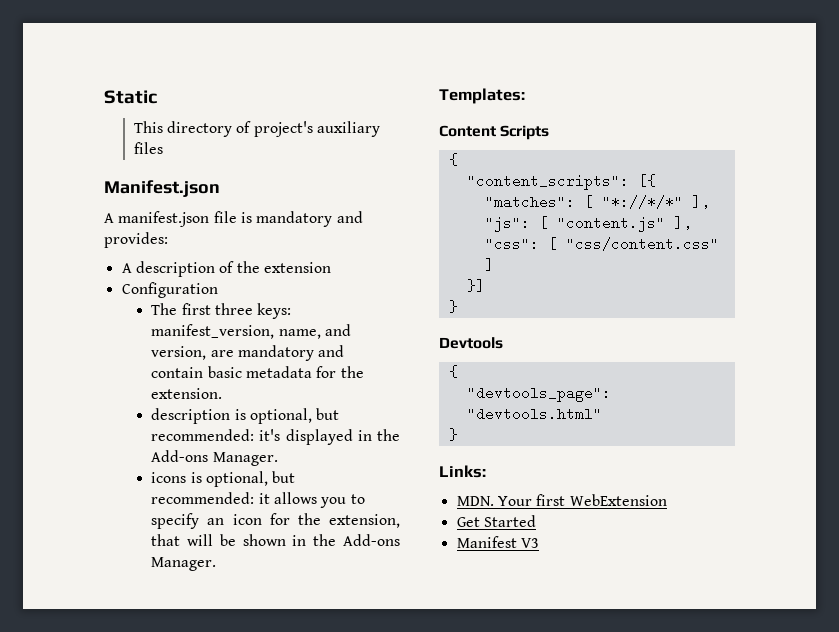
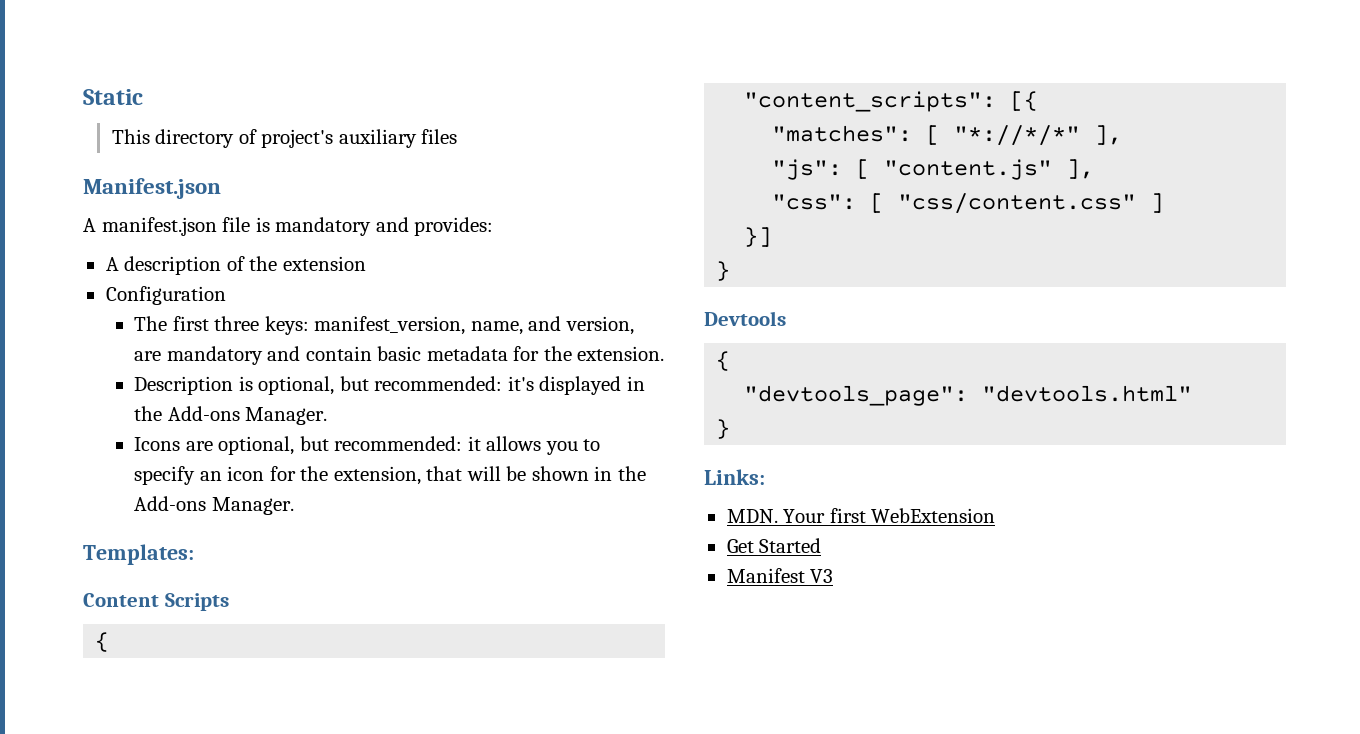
- description is optional, but recommended: it's displayed in the Add-ons Manager.
+ Description is optional, but recommended: it's displayed in the Add-ons Manager.
- icons is optional, but recommended: it allows you to specify an icon for the extension, that will be shown in the Add-ons Manager.
+ Icons are optional, but recommended: it allows you to specify an icon for the extension, that will be shown in the Add-ons Manager.

